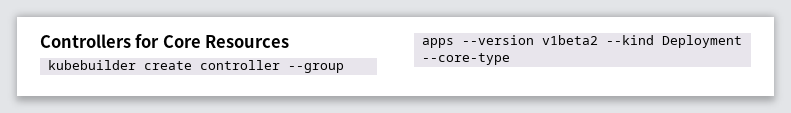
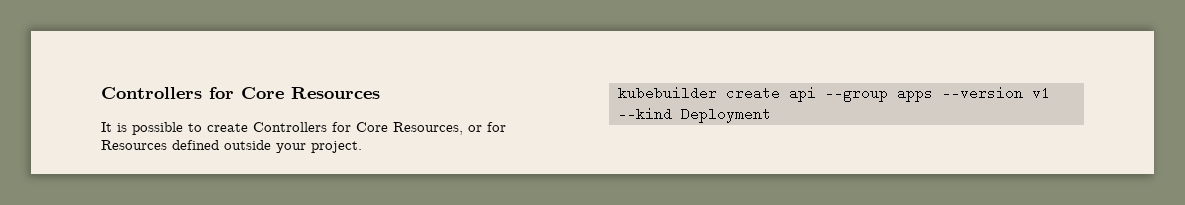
+ It is possible to create Controllers for Core Resources, or for Resources defined outside your project.
- kubebuilder create controller --group apps --version v1beta2 --kind Deployment --core-type
+ kubebuilder create api --group apps --version v1 --kind Deployment

